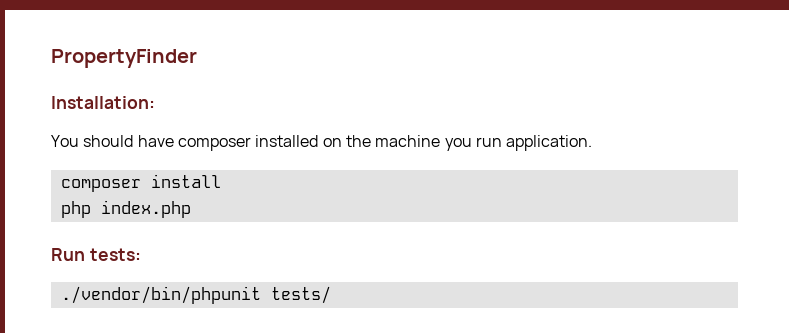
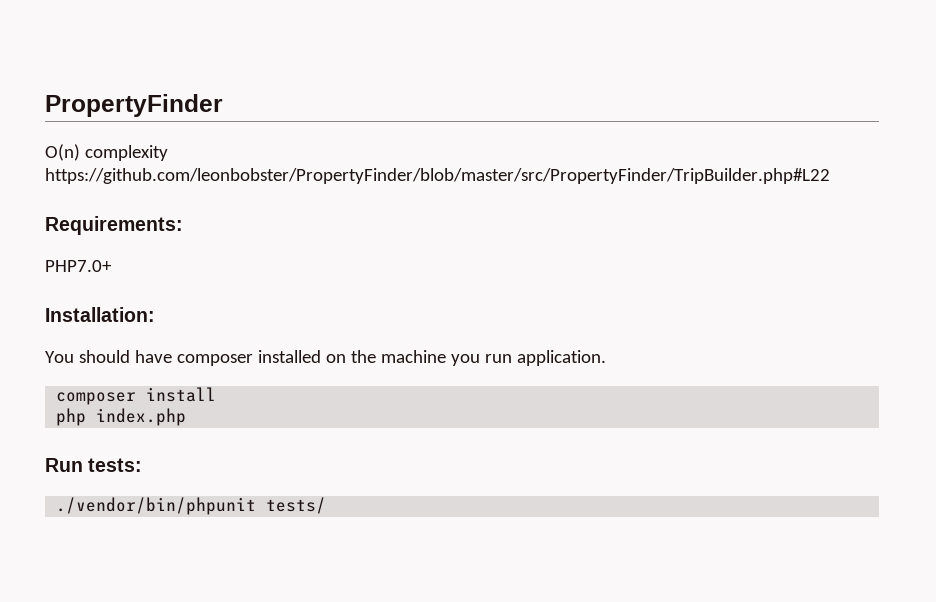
+ O(n) complexity https://github.com/leonbobster/PropertyFinder/blob/master/src/PropertyFinder/TripBuilder.php#L22
+ Requirements:
+ PHP7.0+

